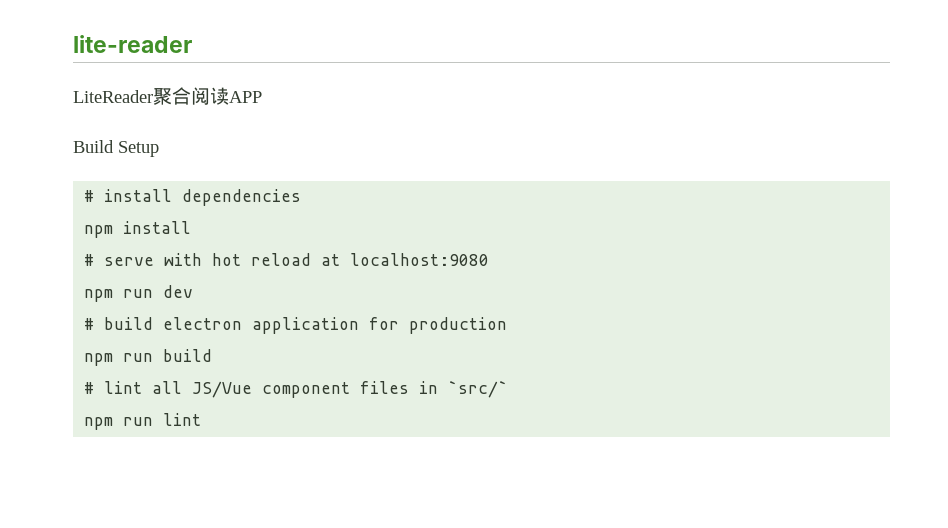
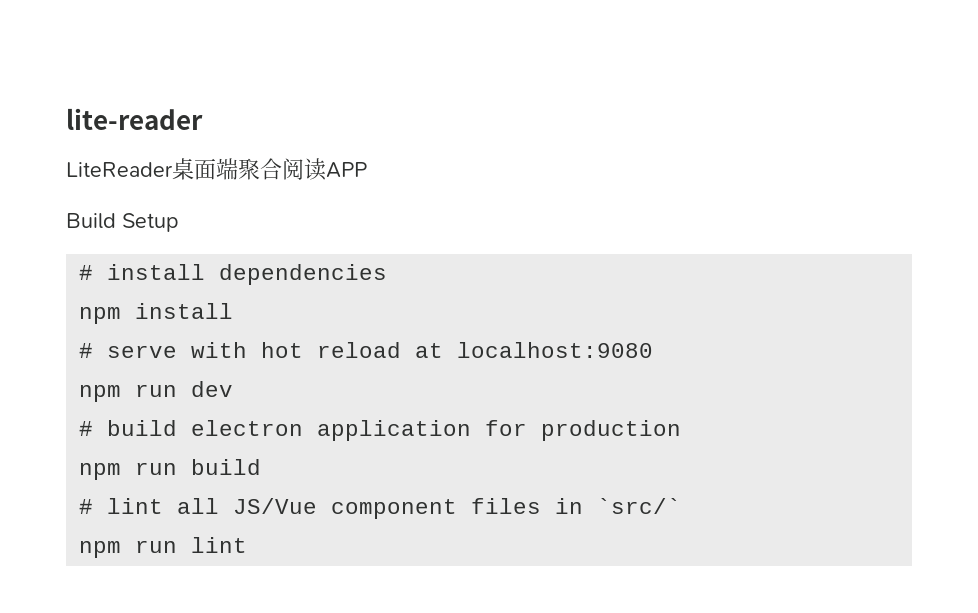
- LiteReader聚合阅读APP
+ LiteReader桌面端聚合阅读APP

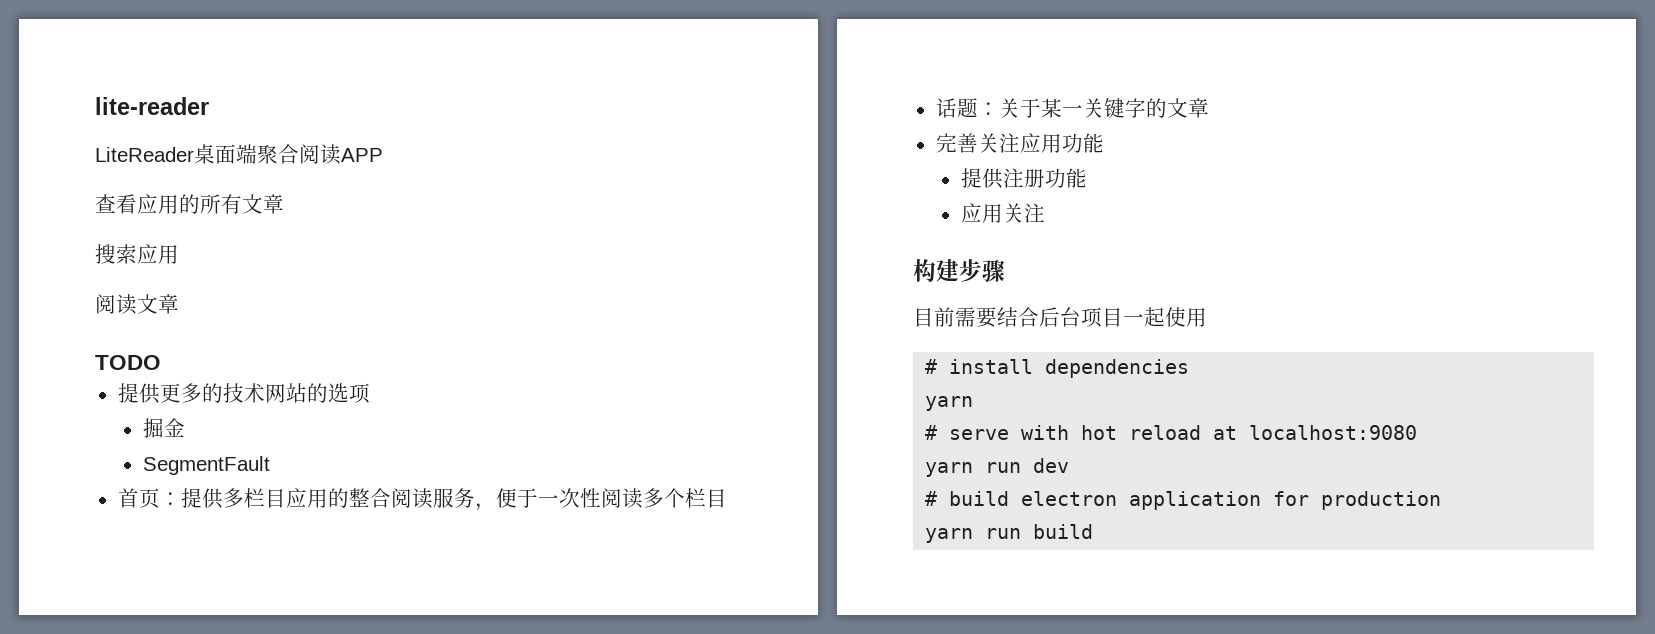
- Build Setup
+ 查看应用的所有文章
+ 搜索应用
+ 阅读文章
+ TODO
+ 提供更多的技术网站的选项
+ 掘金
+ SegmentFault
+ 首页：提供多栏目应用的整合阅读服务，便于一次性阅读多个栏目
+ 话题：关于某一关键字的文章
+ 完善关注应用功能
+ 提供注册功能
+ 应用关注
+ 构建步骤
+ 目前需要结合后台项目一起使用
  # install dependencies
- npm install
+ yarn
- npm run dev
+ yarn run dev
- npm run build
+ yarn run build
- # lint all JS/Vue component files in `src/`
- npm run lint

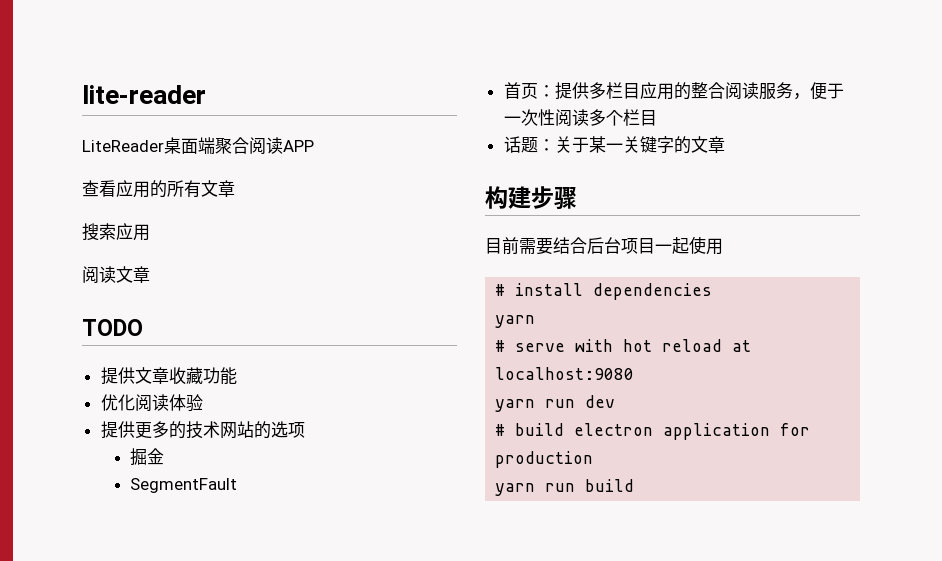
+ 提供文章收藏功能
+ 优化阅读体验
- 完善关注应用功能
- 提供注册功能
- 应用关注

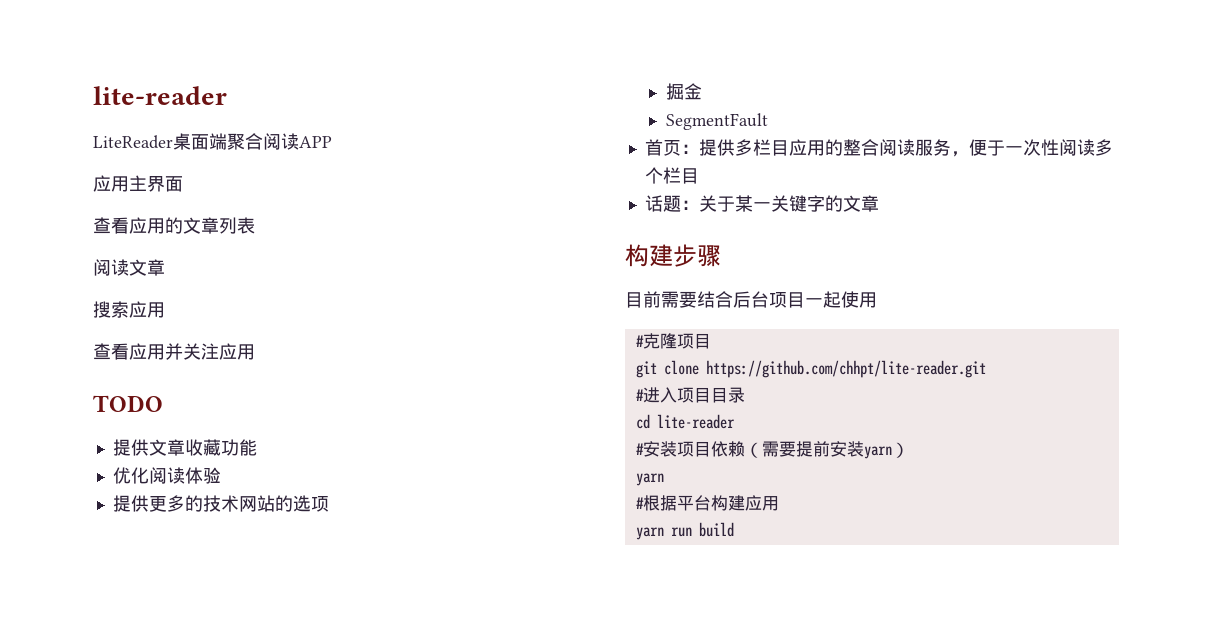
+ 应用主界面
- 查看应用的所有文章
+ 查看应用的文章列表
+ 阅读文章
- 阅读文章
+ 查看应用并关注应用
- # install dependencies
+ #克隆项目
+ git clone https://github.com/chhpt/lite-reader.git
+ #进入项目目录
+ cd lite-reader
+ #安装项目依赖（需要提前安装yarn）
  yarn
- # serve with hot reload at localhost:9080
- yarn run dev
- # build electron application for production
+ #根据平台构建应用

